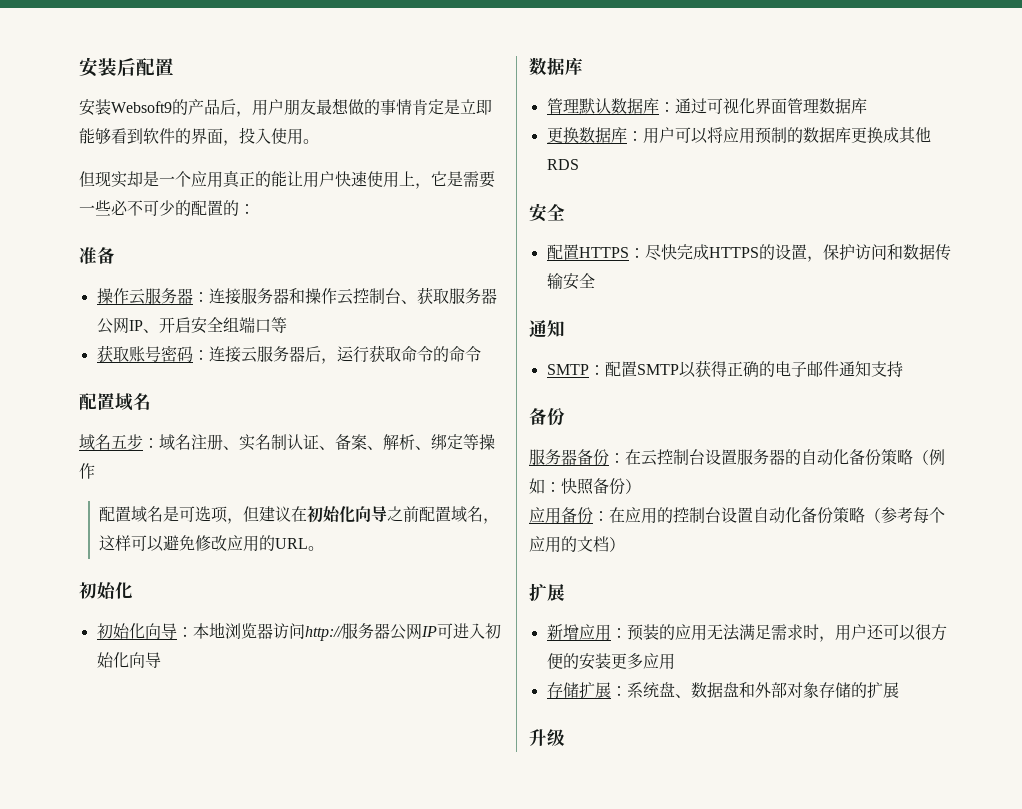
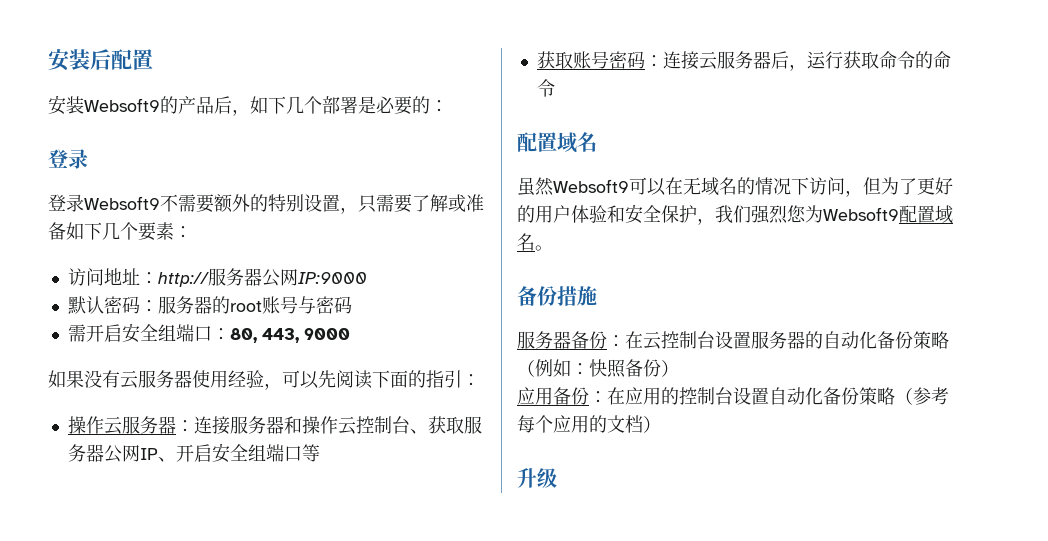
- 安装Websoft9的产品后，用户朋友最想做的事情肯定是立即能够看到软件的界面，投入使用。
- 但现实却是一个应用真正的能让用户快速使用上，它是需要一些必不可少的配置的：
- 准备
+ 安装Websoft9的产品后，如下几个部署是必要的：
+ 登录
+ 登录Websoft9不需要额外的特别设置，只需要了解或准备如下几个要素：
+ 访问地址：http://服务器公网IP:9000
+ 默认密码：服务器的root账号与密码
+ 需开启安全组端口：80, 443, 9000
+ 如果没有云服务器使用经验，可以先阅读下面的指引：
- 域名五步：域名注册、实名制认证、备案、解析、绑定等操作
- 配置域名是可选项，但建议在初始化向导之前配置域名，这样可以避免修改应用的URL。
- 初始化
- 初始化向导：本地浏览器访问http://服务器公网IP可进入初始化向导
- 数据库
- 管理默认数据库：通过可视化界面管理数据库
- 更换数据库：用户可以将应用预制的数据库更换成其他RDS
- 安全
- 配置HTTPS：尽快完成HTTPS的设置，保护访问和数据传输安全
- 通知
- SMTP：配置SMTP以获得正确的电子邮件通知支持
- 备份
+ 虽然Websoft9可以在无域名的情况下访问，但为了更好的用户体验和安全保护，我们强烈您为Websoft9配置域名。
+ 备份措施
  应用备份：在应用的控制台设置自动化备份策略（参考每个应用的文档）
- 扩展
- 新增应用：预装的应用无法满足需求时，用户还可以很方便的安装更多应用
- 存储扩展：系统盘、数据盘和外部对象存储的扩展

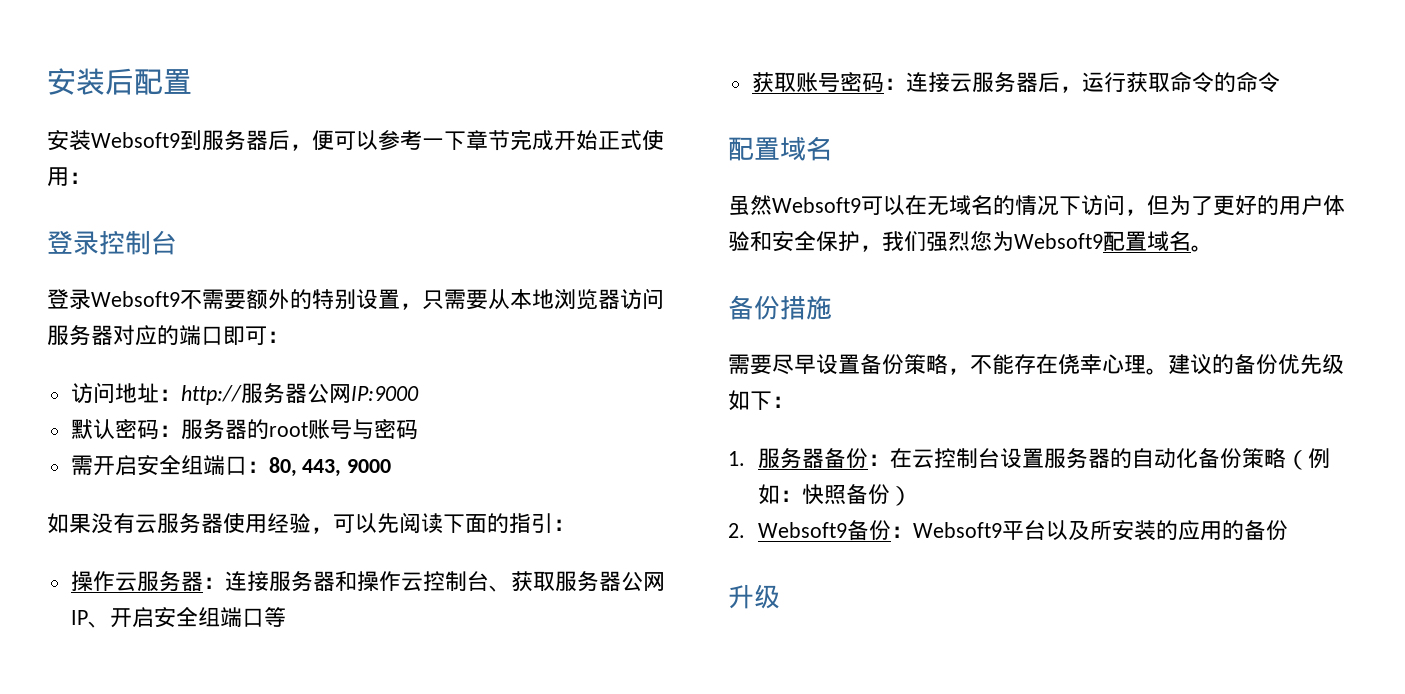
- 安装Websoft9的产品后，如下几个部署是必要的：
- 登录
+ 安装Websoft9到服务器后，便可以参考一下章节完成开始正式使用：
+ 登录控制台
- 登录Websoft9不需要额外的特别设置，只需要了解或准备如下几个要素：
+ 登录Websoft9不需要额外的特别设置，只需要从本地浏览器访问服务器对应的端口即可：
- 服务器备份：在云控制台设置服务器的自动化备份策略（例如：快照备份）
+ 需要尽早设置备份策略，不能存在侥幸心理。建议的备份优先级如下：
+ 1.服务器备份：在云控制台设置服务器的自动化备份策略（例如：快照备份）
- 应用备份：在应用的控制台设置自动化备份策略（参考每个应用的文档）
+ 2. Websoft9备份：Websoft9平台以及所安装的应用的备份

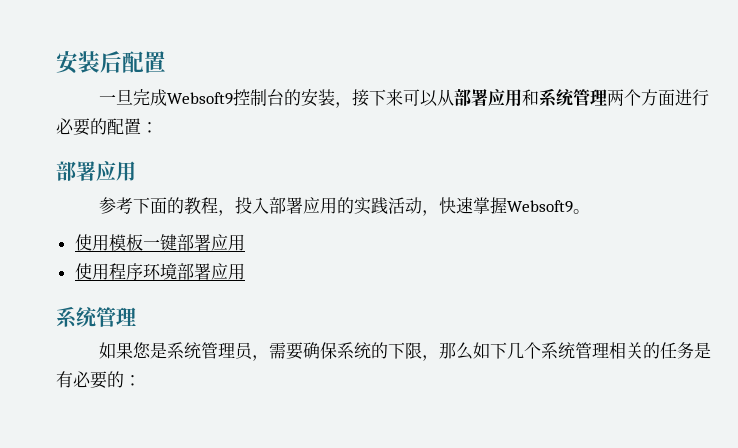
- 安装Websoft9到服务器后，便可以参考一下章节完成开始正式使用：
- 登录控制台
- 登录Websoft9不需要额外的特别设置，只需要从本地浏览器访问服务器对应的端口即可：
- 访问地址：http://服务器公网IP:9000
- 默认密码：服务器的root账号与密码
- 需开启安全组端口：80, 443, 9000
- 如果没有云服务器使用经验，可以先阅读下面的指引：
- 操作云服务器：连接服务器和操作云控制台、获取服务器公网IP、开启安全组端口等
- 获取账号密码：连接云服务器后，运行获取命令的命令
- 配置域名
- 虽然Websoft9可以在无域名的情况下访问，但为了更好的用户体验和安全保护，我们强烈您为Websoft9配置域名。
- 备份措施
- 需要尽早设置备份策略，不能存在侥幸心理。建议的备份优先级如下：
- 1.服务器备份：在云控制台设置服务器的自动化备份策略（例如：快照备份）
- 2. Websoft9备份：Websoft9平台以及所安装的应用的备份
- 升级
+ 一旦完成Websoft9控制台的安装，接下来可以从部署应用和系统管理两个方面进行必要的配置：
+ 部署应用
+ 参考下面的教程，投入部署应用的实践活动，快速掌握Websoft9。
+ 使用模板一键部署应用
+ 使用程序环境部署应用
+ 系统管理
+ 如果您是系统管理员，需要确保系统的下限，那么如下几个系统管理相关的任务是有必要的：

